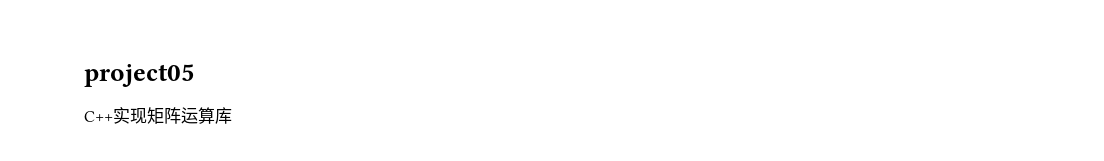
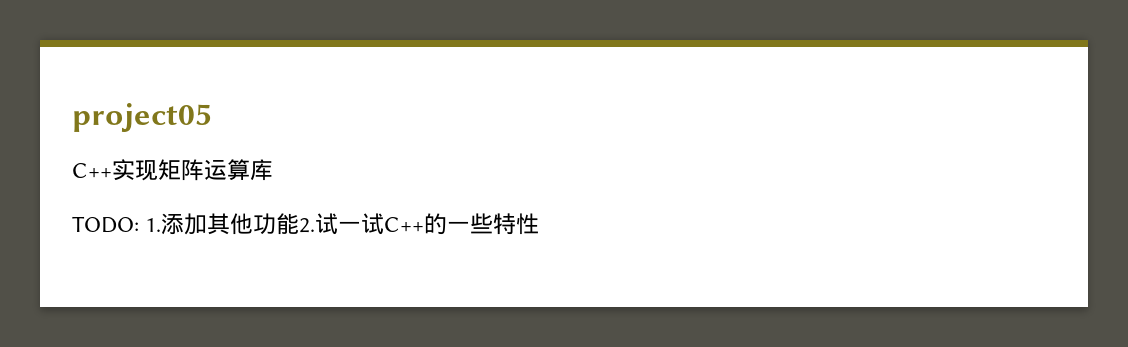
+ TODO: 1.添加其他功能2.试一试C++的一些特性

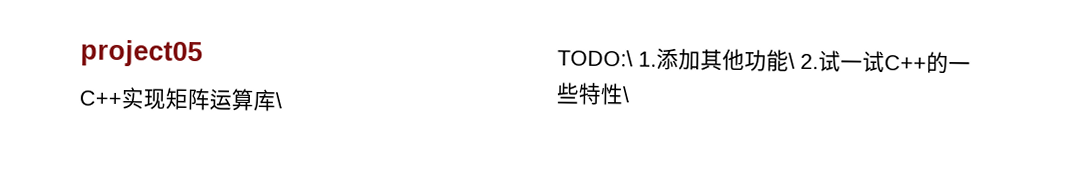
- C++实现矩阵运算库
- TODO: 1.添加其他功能2.试一试C++的一些特性
+ C++实现矩阵运算库\
+ TODO:\ 1.添加其他功能\ 2.试一试C++的一些特性\

